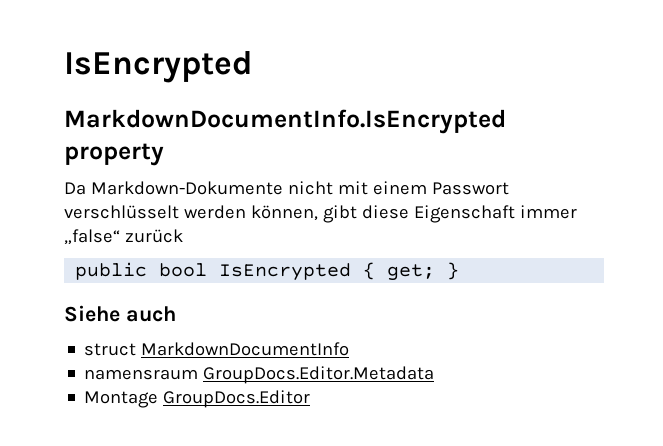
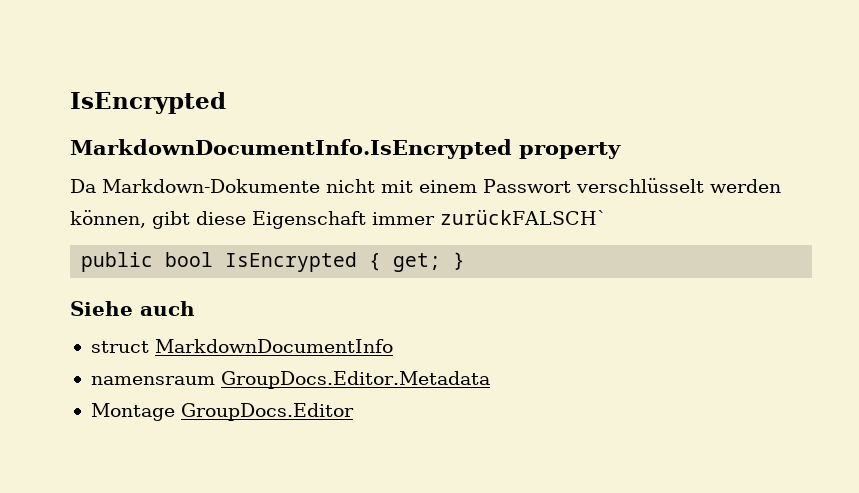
- Da Markdown-Dokumente nicht mit einem Passwort verschlüsselt werden können, gibt diese Eigenschaft immer „false“ zurück
+ Da Markdown-Dokumente nicht mit einem Passwort verschlüsselt werden können, gibt diese Eigenschaft immer zurückFALSCH`

